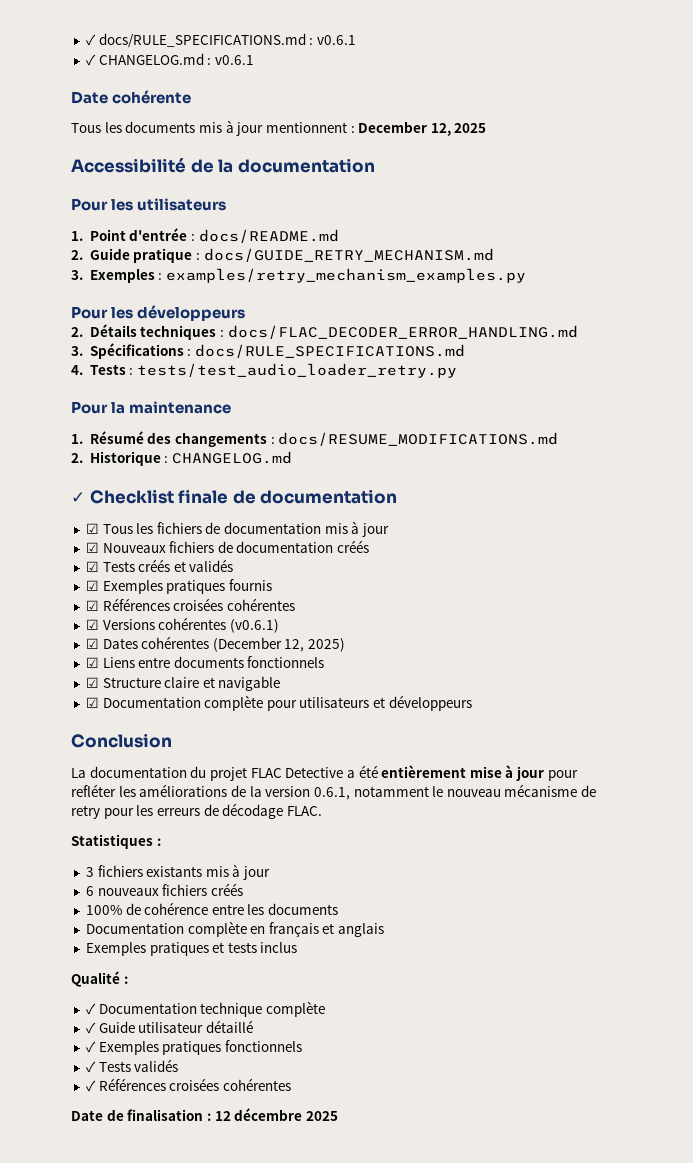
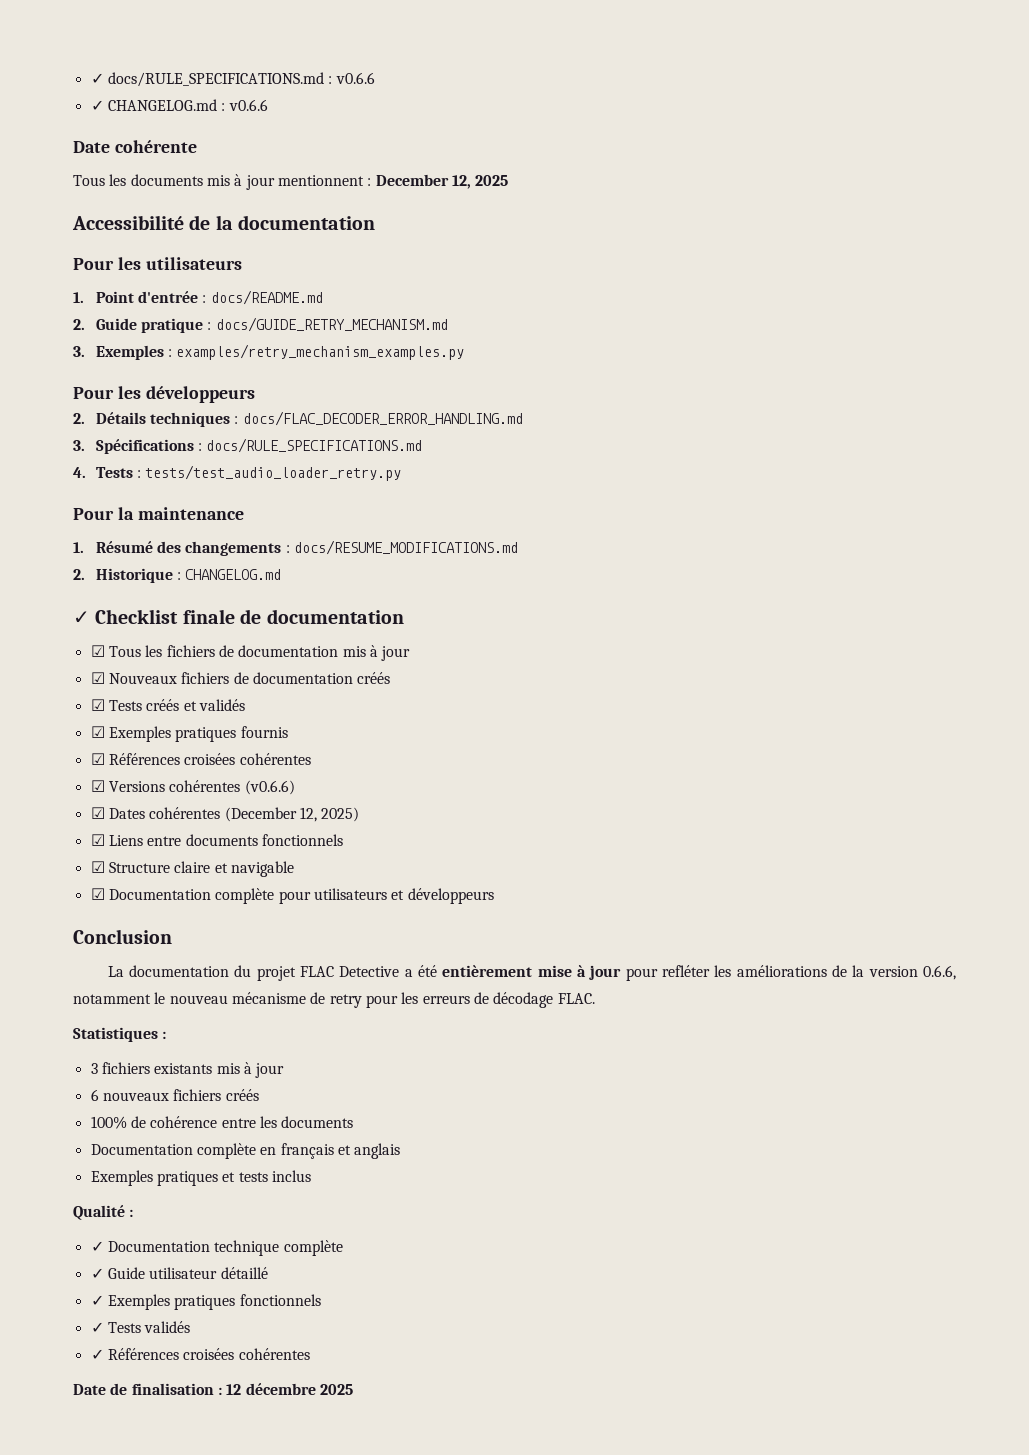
- ✓ docs/RULE_SPECIFICATIONS.md : v0.6.1
+ ✓ docs/RULE_SPECIFICATIONS.md : v0.6.6
- ✓ CHANGELOG.md : v0.6.1
+ ✓ CHANGELOG.md : v0.6.6
- ☑ Versions cohérentes (v0.6.1)
+ ☑ Versions cohérentes (v0.6.6)
- La documentation du projet FLAC Detective a été entièrement mise à jour pour refléter les améliorations de la version 0.6.1, notamment le nouveau mécanisme de retry pour les erreurs de décodage FLAC.
+ La documentation du projet FLAC Detective a été entièrement mise à jour pour refléter les améliorations de la version 0.6.6, notamment le nouveau mécanisme de retry pour les erreurs de décodage FLAC.

